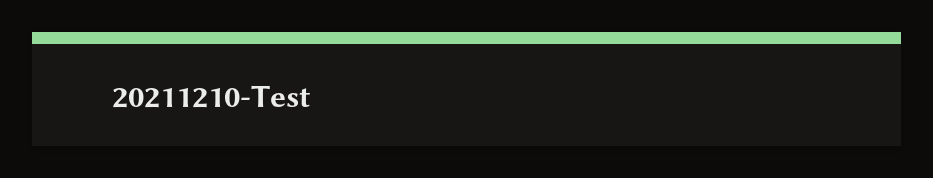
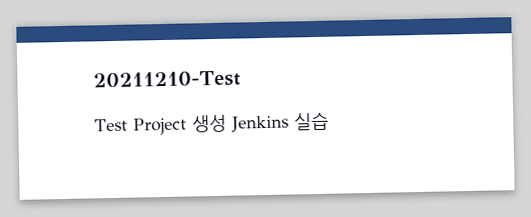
+ Test Project 생성 Jenkins 실습

